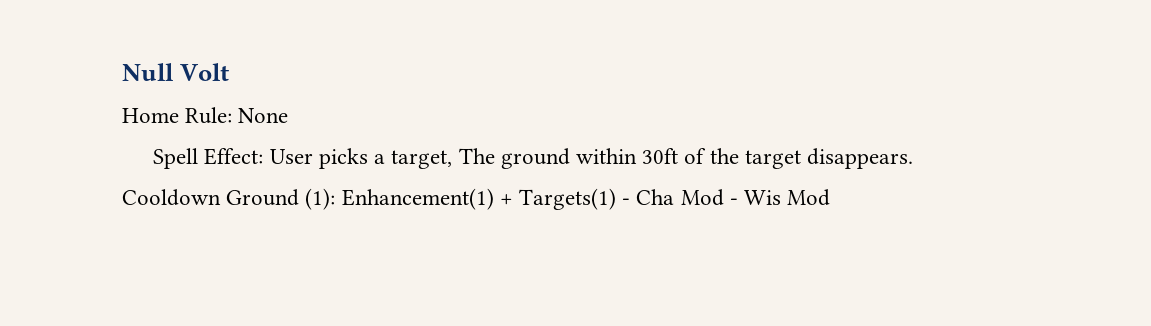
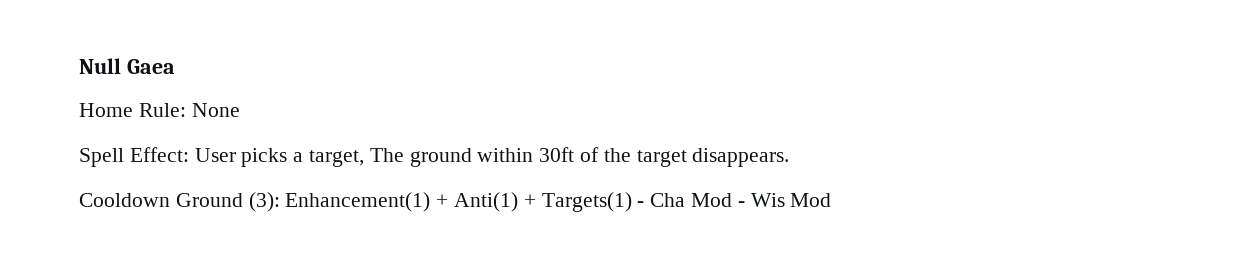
- Null Volt
+ Null Gaea
- Cooldown Ground (1): Enhancement(1) + Targets(1) - Cha Mod - Wis Mod
+ Cooldown Ground (3): Enhancement(1) + Anti(1) + Targets(1) - Cha Mod - Wis Mod

